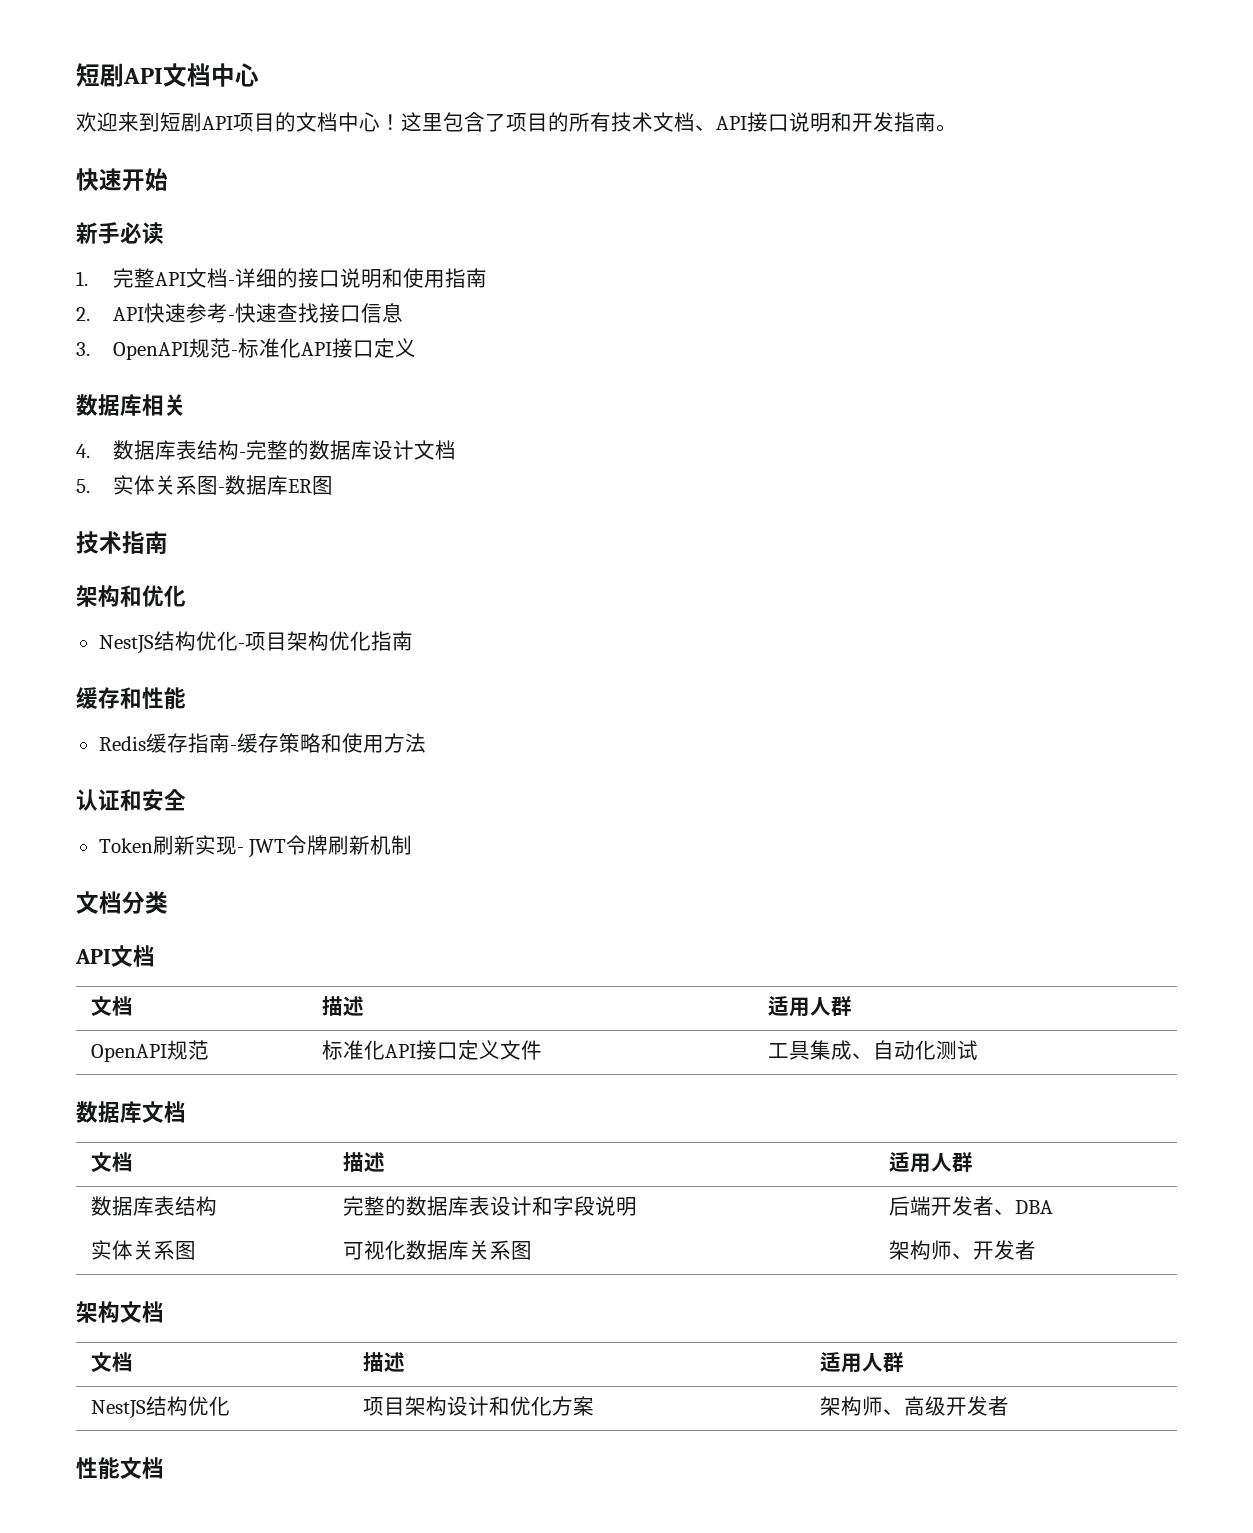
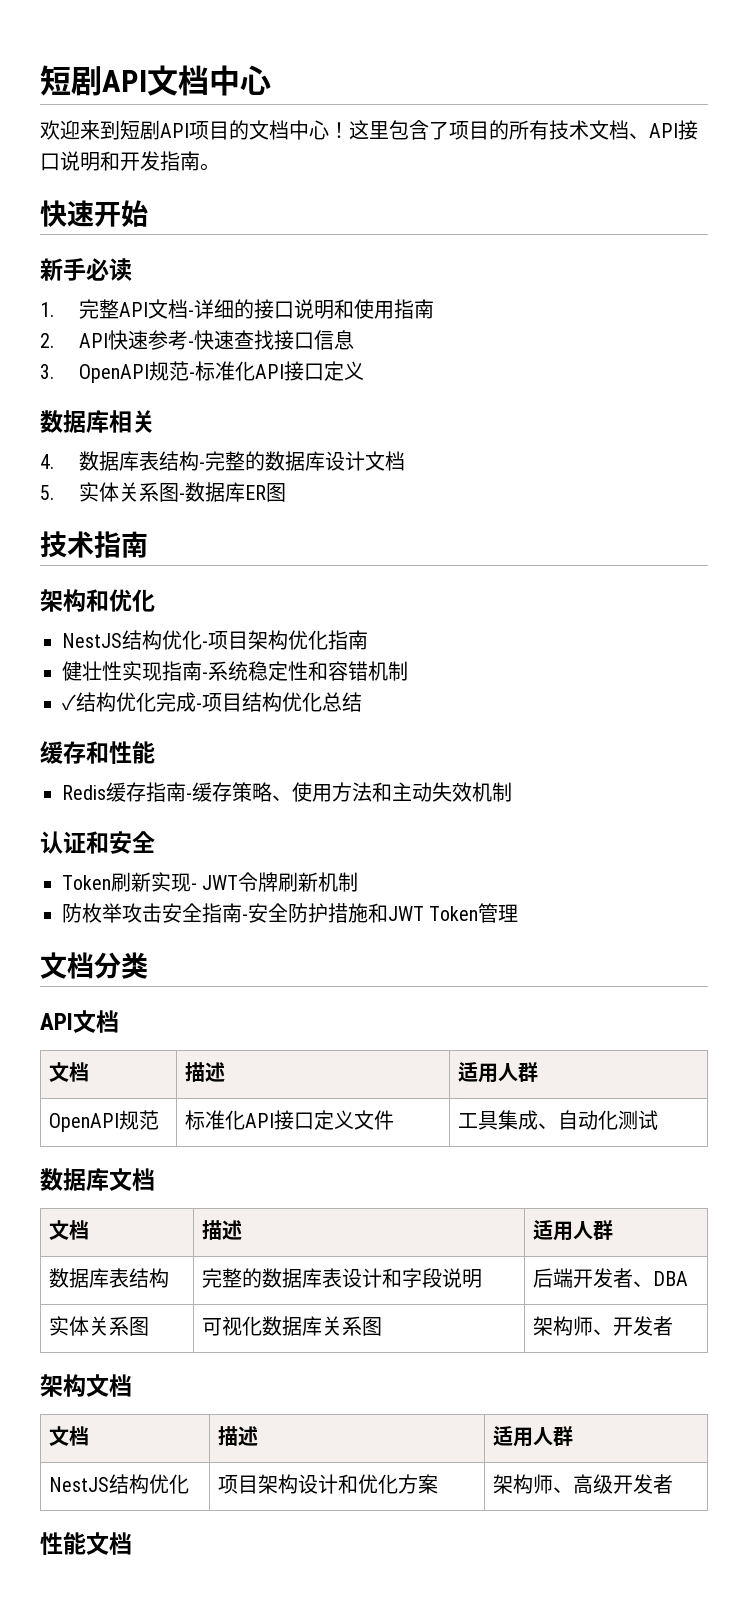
+ 健壮性实现指南-系统稳定性和容错机制
+ ✓结构优化完成-项目结构优化总结
- Redis缓存指南-缓存策略和使用方法
+ Redis缓存指南-缓存策略、使用方法和主动失效机制
+ 防枚举攻击安全指南-安全防护措施和JWT Token管理

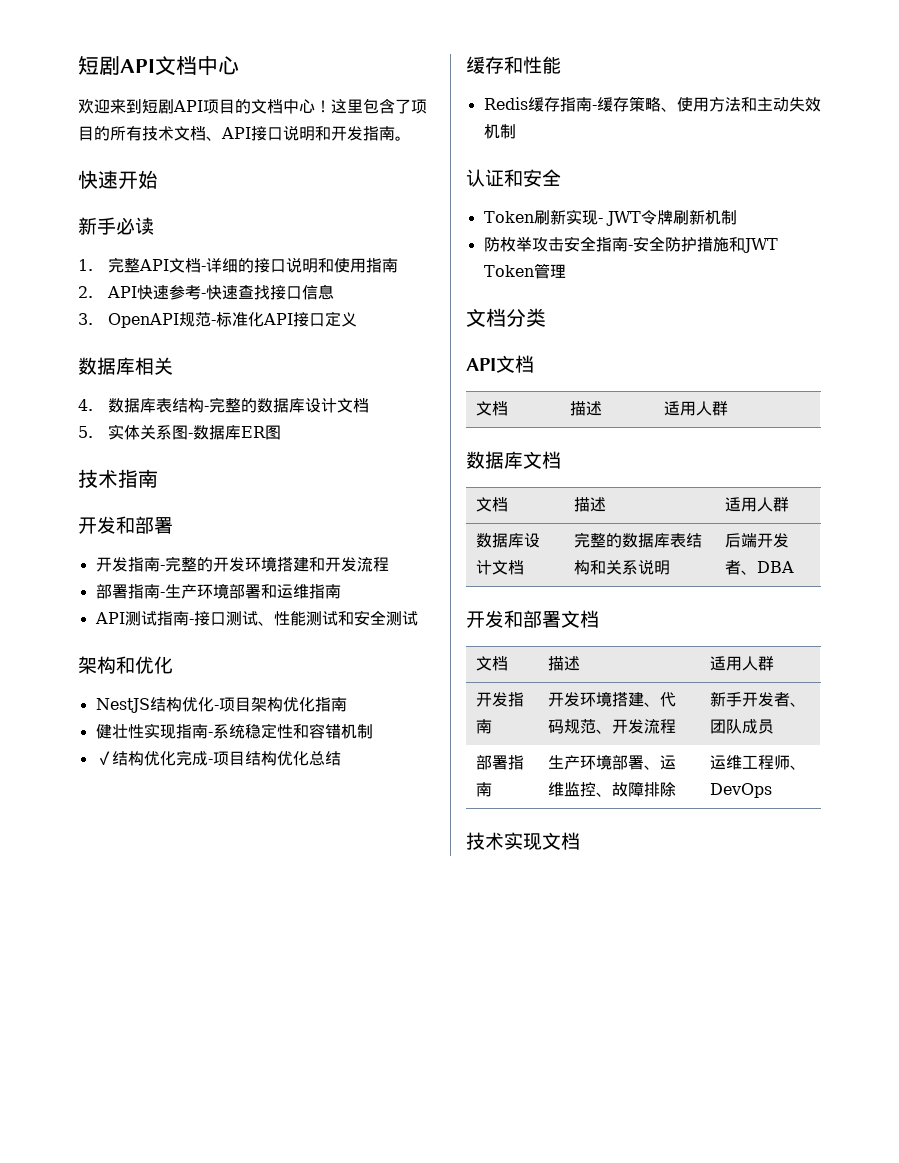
  技术指南
+ 开发和部署
+ 开发指南-完整的开发环境搭建和开发流程
+ 部署指南-生产环境部署和运维指南
+ API测试指南-接口测试、性能测试和安全测试
- OpenAPI规范 | 标准化API接口定义文件 | 工具集成、自动化测试
- 数据库表结构 | 完整的数据库表设计和字段说明 | 后端开发者、DBA
+ 数据库设计文档 | 完整的数据库表结构和关系说明 | 后端开发者、DBA
- 实体关系图 | 可视化数据库关系图 | 架构师、开发者
- 架构文档
+ 开发和部署文档
  文档 | 描述 | 适用人群
- NestJS结构优化 | 项目架构设计和优化方案 | 架构师、高级开发者
- 性能文档
+ 开发指南 | 开发环境搭建、代码规范、开发流程 | 新手开发者、团队成员
+ 部署指南 | 生产环境部署、运维监控、故障排除 | 运维工程师、DevOps
+ 技术实现文档

